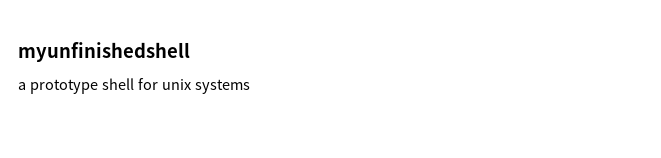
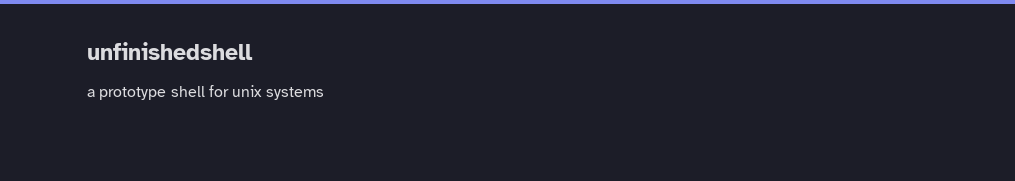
- myunfinishedshell
+ unfinishedshell

